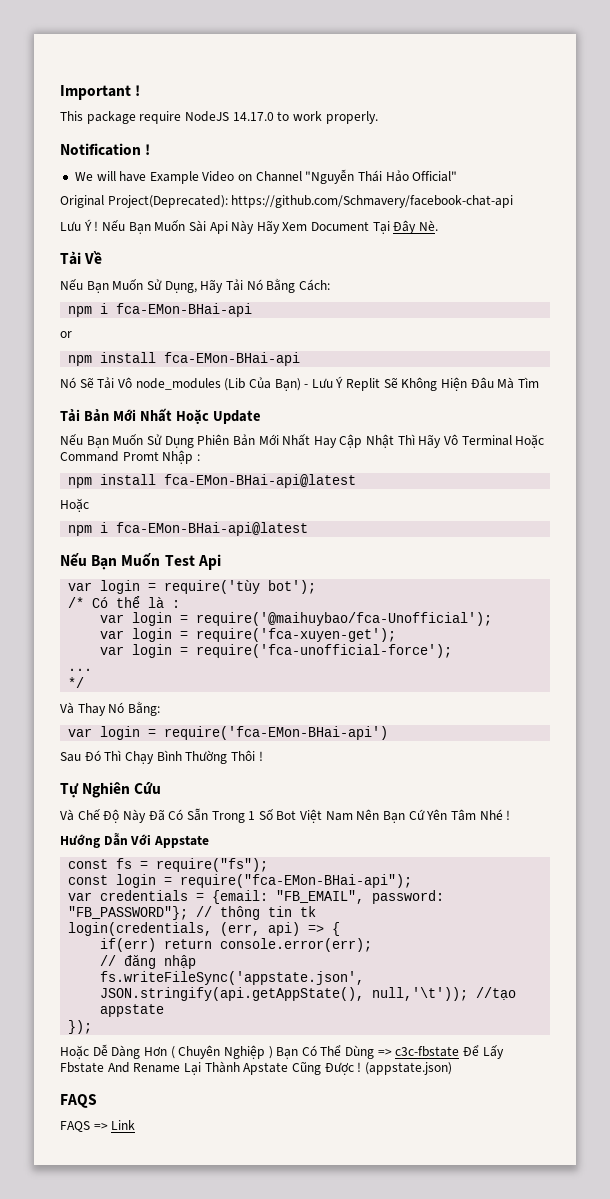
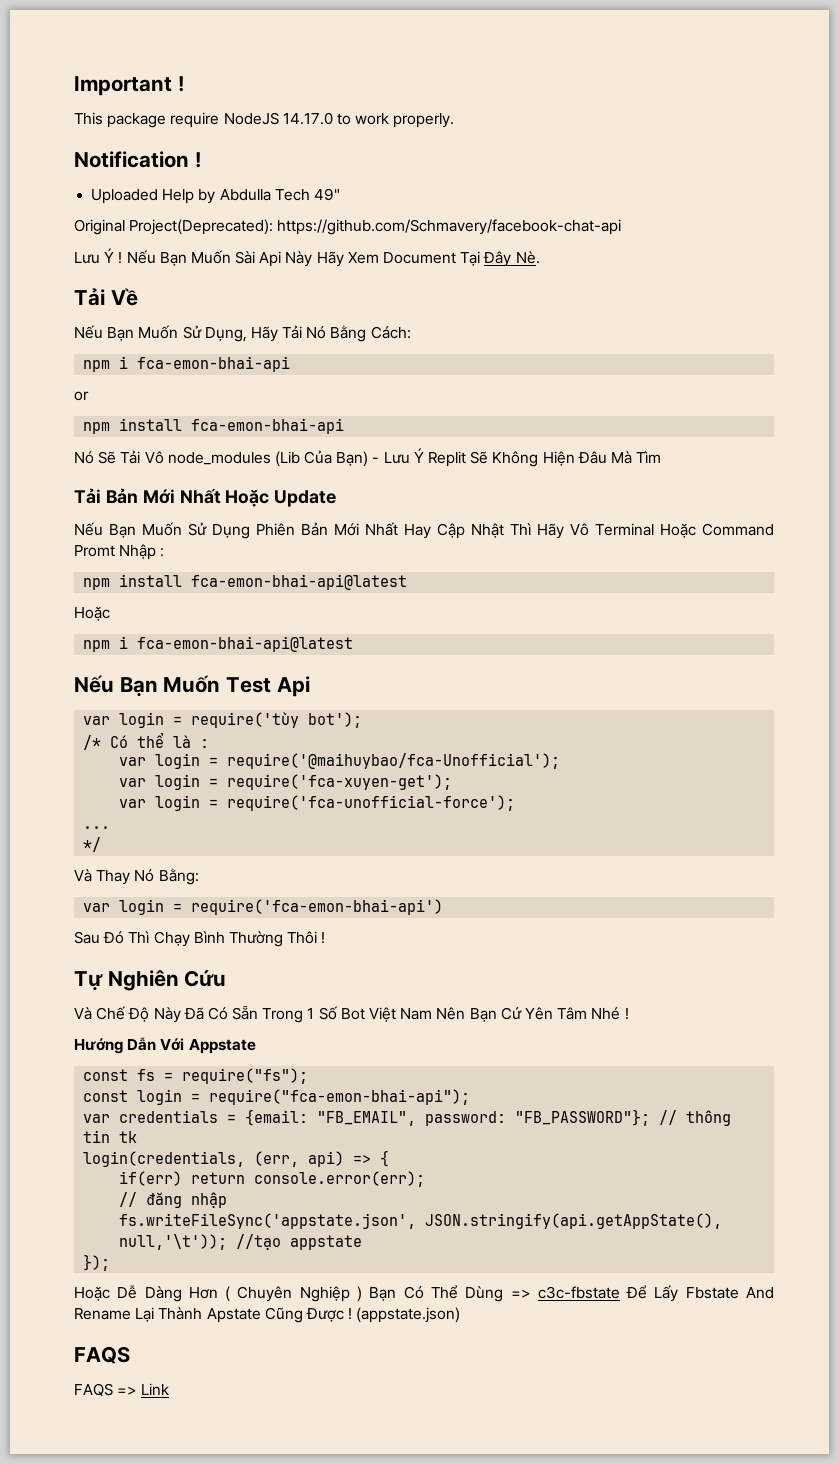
- We will have Example Video on Channel "Nguyễn Thái Hảo Official"
+ Uploaded Help by Abdulla Tech 49"
- npm i fca-EMon-BHai-api
+ npm i fca-emon-bhai-api
- npm install fca-EMon-BHai-api
+ npm install fca-emon-bhai-api
- npm install fca-EMon-BHai-api@latest
+ npm install fca-emon-bhai-api@latest
- npm i fca-EMon-BHai-api@latest
+ npm i fca-emon-bhai-api@latest
- var login = require('fca-EMon-BHai-api')
+ var login = require('fca-emon-bhai-api')
- const login = require("fca-EMon-BHai-api");
+ const login = require("fca-emon-bhai-api");

